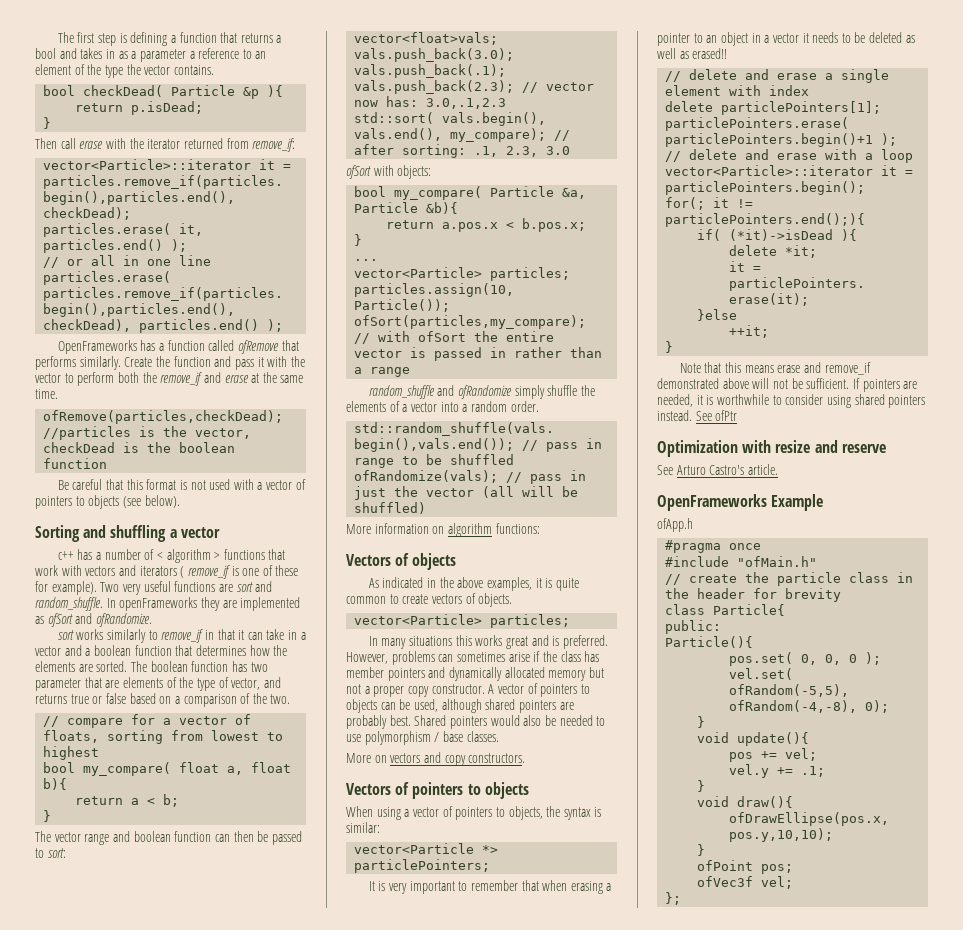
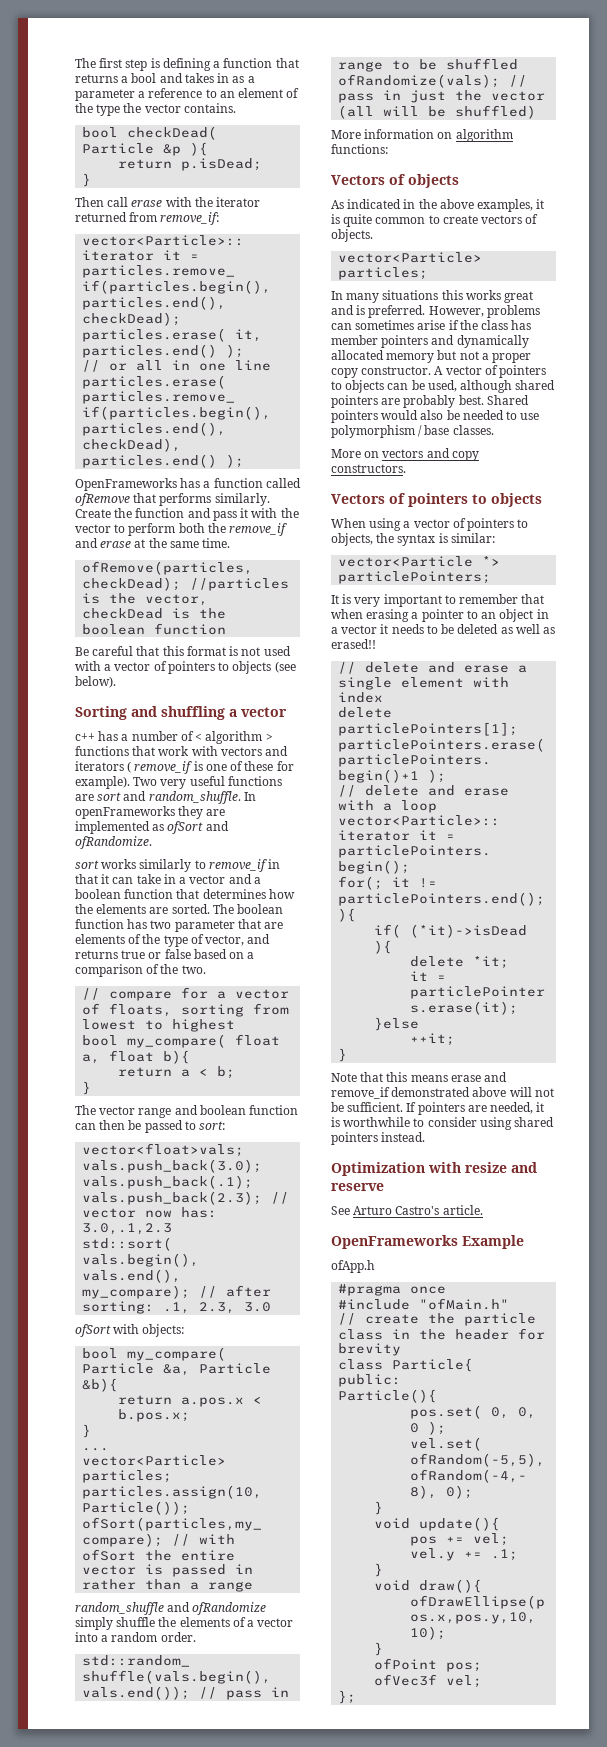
- See ofPtr

